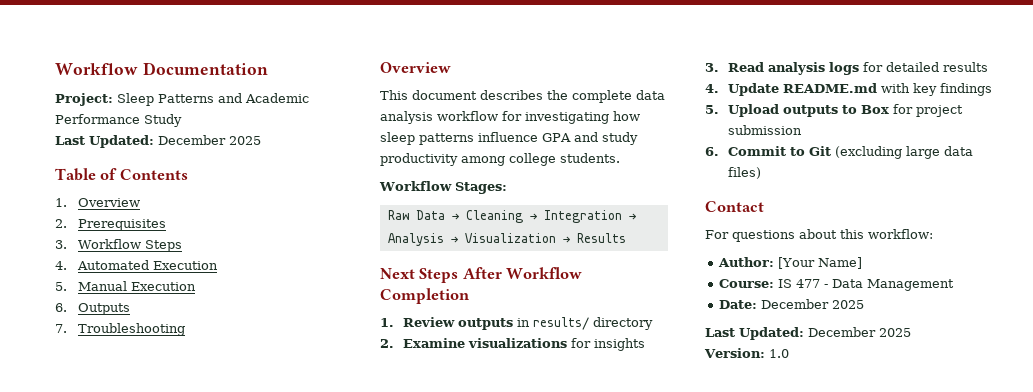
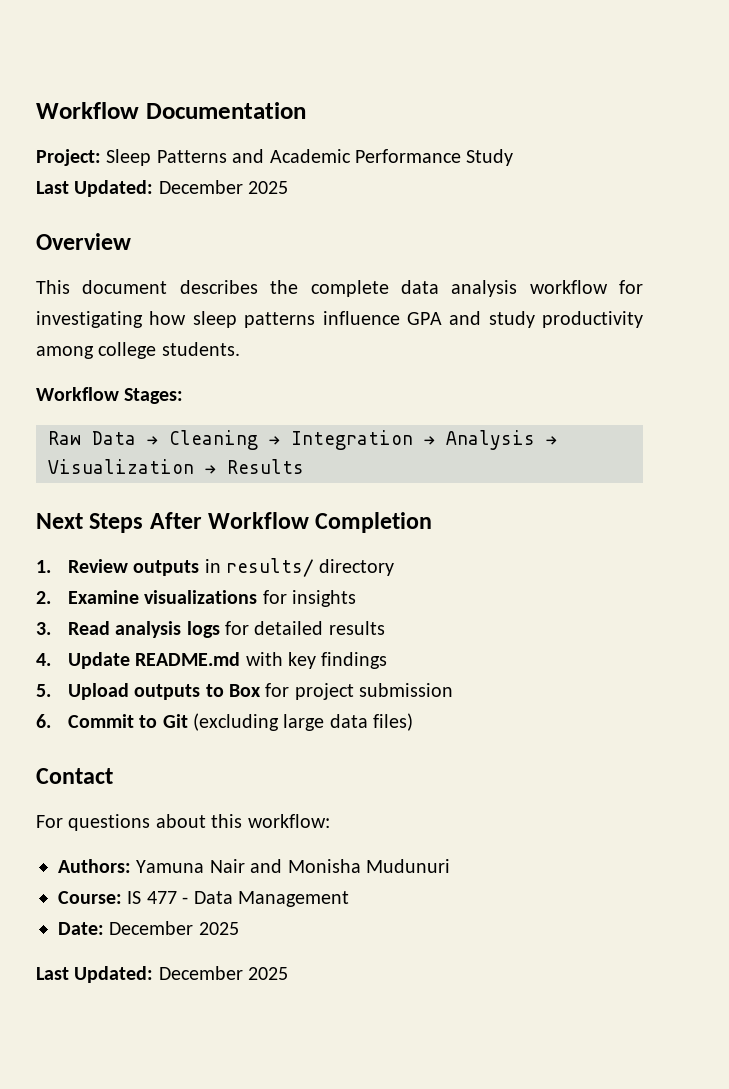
- Table of Contents
- 1. Overview
- 2. Prerequisites
- 3. Workflow Steps
- 4. Automated Execution
- 5. Manual Execution
- 6. Outputs
- 7. Troubleshooting
- Author: [Your Name]
+ Authors: Yamuna Nair and Monisha Mudunuri
- Version: 1.0

